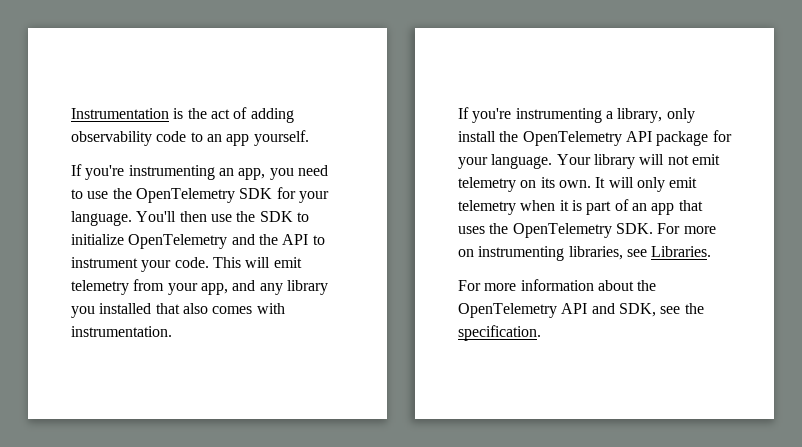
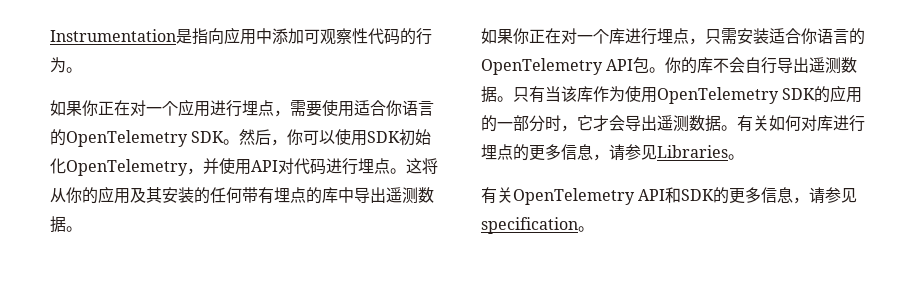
- Instrumentation is the act of adding observability code to an app yourself.
- If you're instrumenting an app, you need to use the OpenTelemetry SDK for your language. You'll then use the SDK to initialize OpenTelemetry and the API to instrument your code. This will emit telemetry from your app, and any library you installed that also comes with instrumentation.
- If you're instrumenting a library, only install the OpenTelemetry API package for your language. Your library will not emit telemetry on its own. It will only emit telemetry when it is part of an app that uses the OpenTelemetry SDK. For more on instrumenting libraries, see Libraries.
- For more information about the OpenTelemetry API and SDK, see the specification.
+ Instrumentation是指向应用中添加可观察性代码的行为。
+ 如果你正在对一个应用进行埋点，需要使用适合你语言的OpenTelemetry SDK。然后，你可以使用SDK初始化OpenTelemetry，并使用API对代码进行埋点。这将从你的应用及其安装的任何带有埋点的库中导出遥测数据。
+ 如果你正在对一个库进行埋点，只需安装适合你语言的OpenTelemetry API包。你的库不会自行导出遥测数据。只有当该库作为使用OpenTelemetry SDK的应用的一部分时，它才会导出遥测数据。有关如何对库进行埋点的更多信息，请参见Libraries。
+ 有关OpenTelemetry API和SDK的更多信息，请参见specification。

